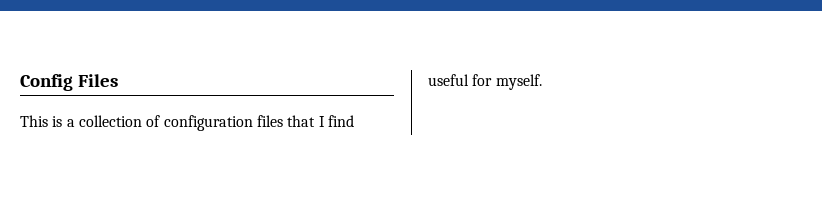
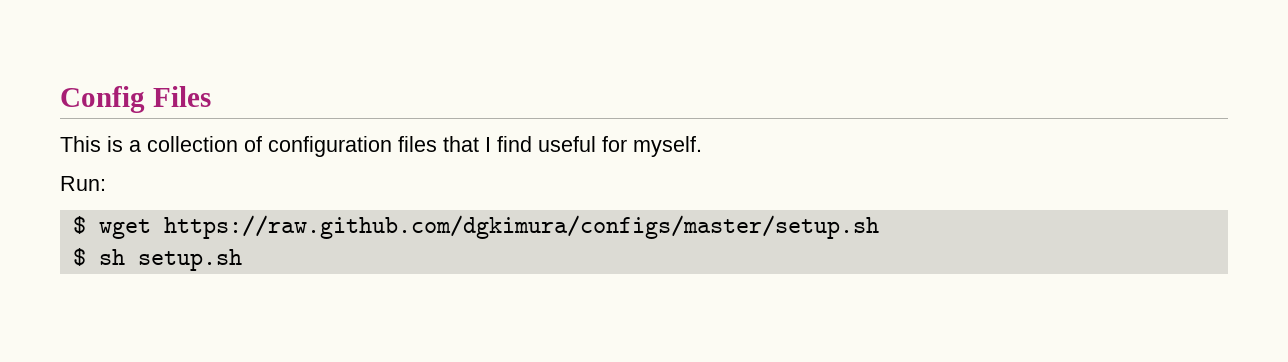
+ Run:
+ $ wget https://raw.github.com/dgkimura/configs/master/setup.sh
+ $ sh setup.sh

